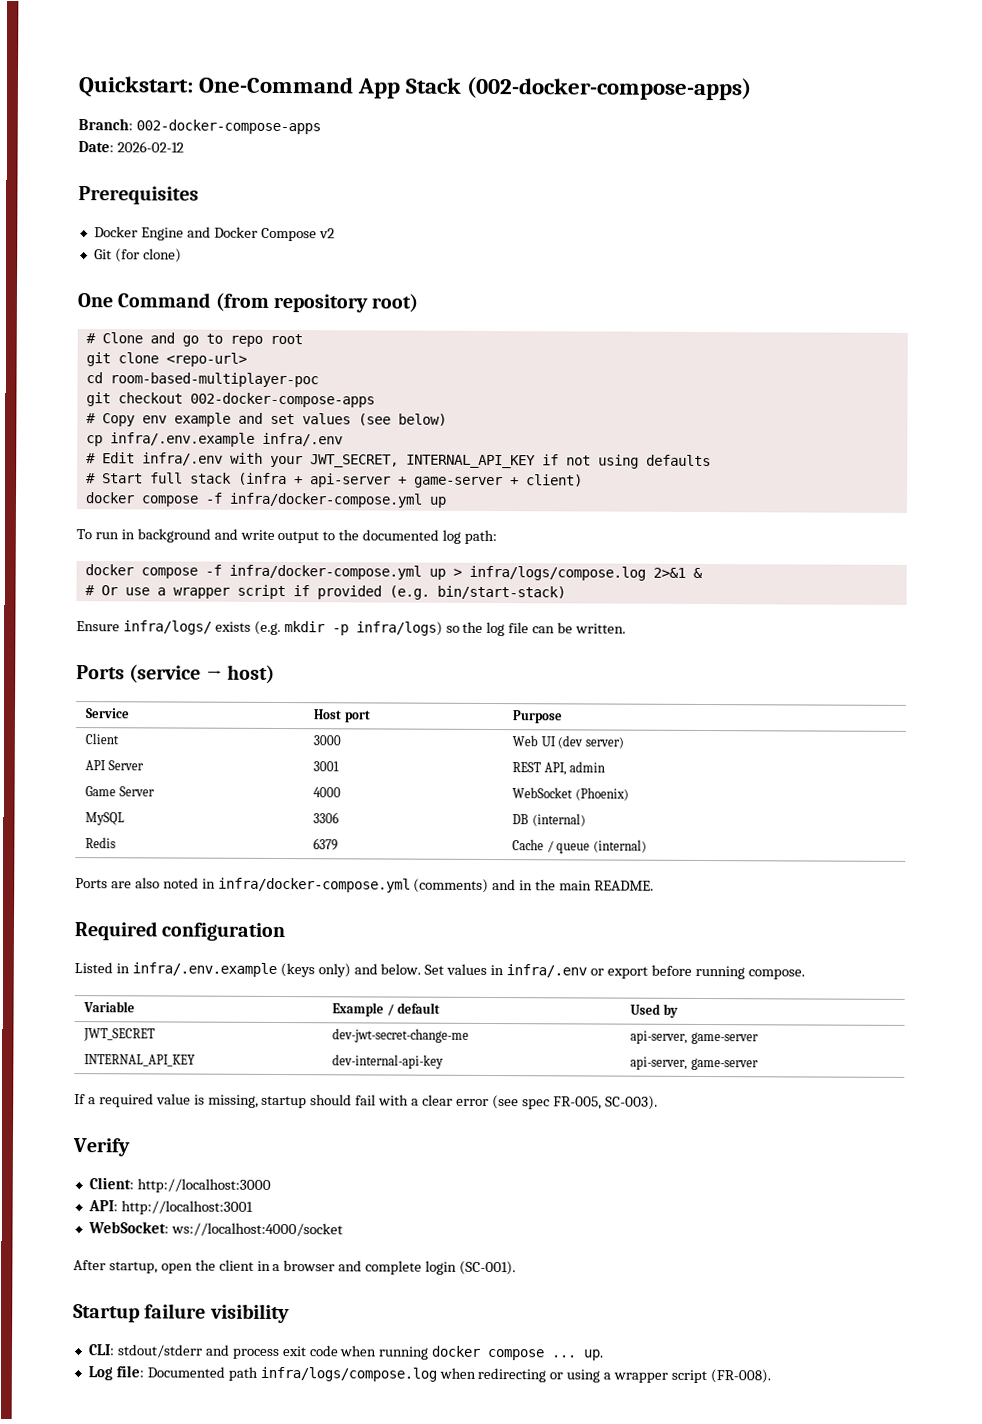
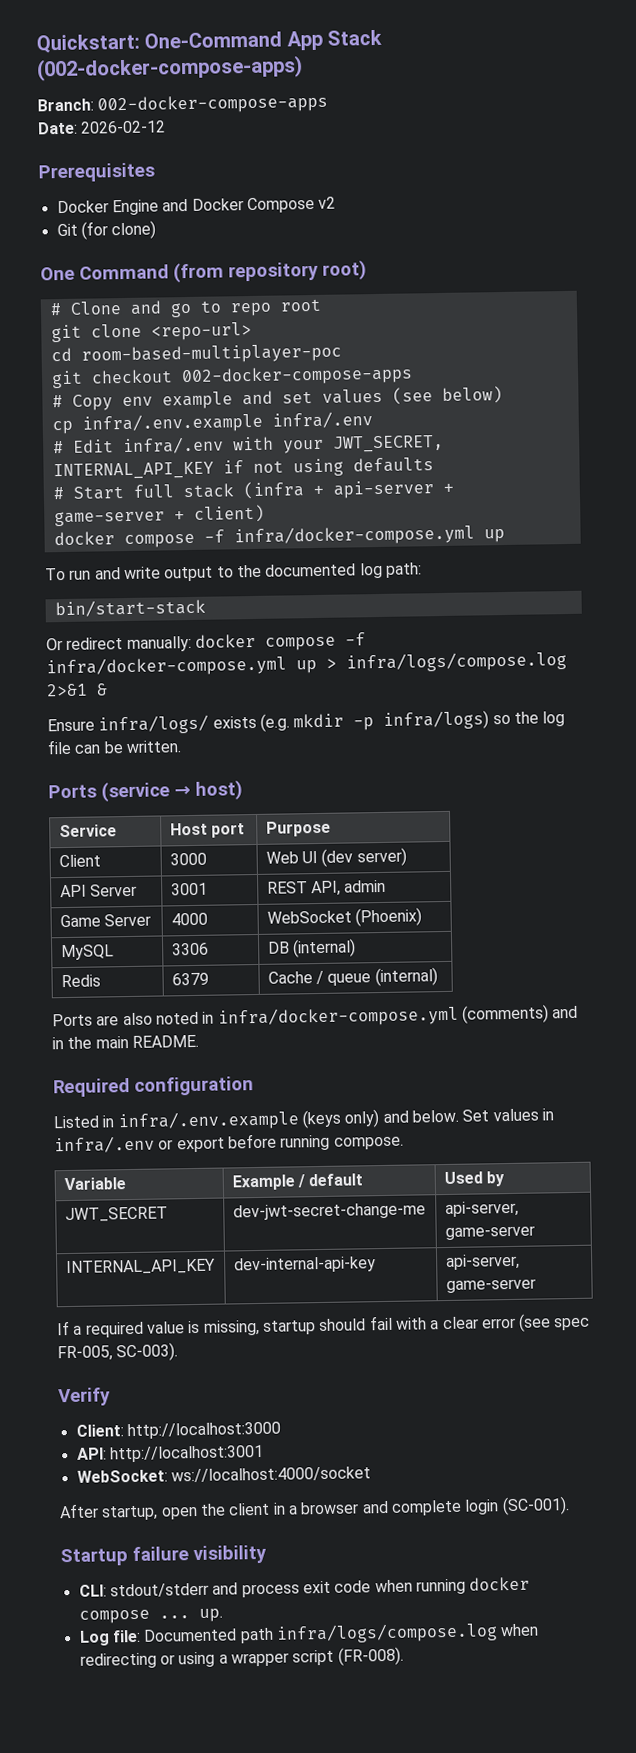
- To run in background and write output to the documented log path:
+ To run and write output to the documented log path:
- docker compose -f infra/docker-compose.yml up > infra/logs/compose.log 2>&1 &
+ bin/start-stack
+ Or redirect manually: docker compose -f infra/docker-compose.yml up > infra/logs/compose.log 2>&1 &
- # Or use a wrapper script if provided (e.g. bin/start-stack)

